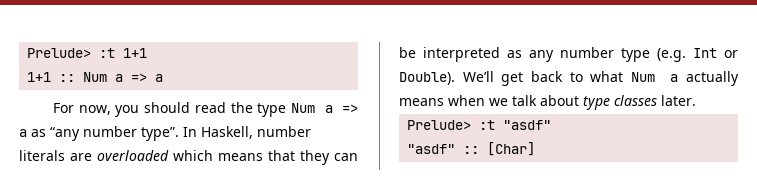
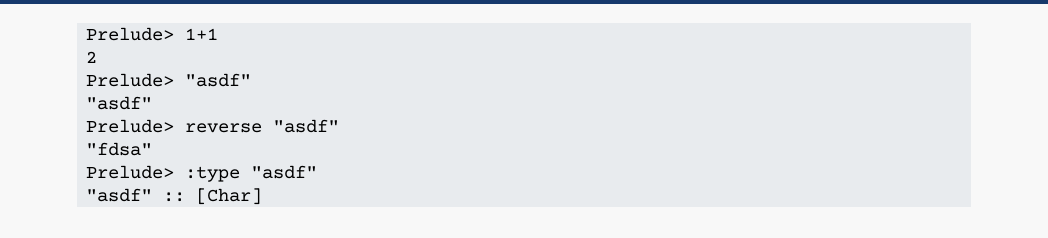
- Prelude> :t 1+1
+ Prelude> 1+1
- 1+1 :: Num a => a
- For now, you should read the type Num a => a as “any number type”. In Haskell, number literals are overloaded which means that they can be interpreted as any number type (e.g. Int or Double). We’ll get back to what Num a actually means when we talk about type classes later.
- Prelude> :t "asdf"
+ 2
+ Prelude> "asdf"
+ "asdf"
+ Prelude> reverse "asdf"
+ "fdsa"
+ Prelude> :type "asdf"

